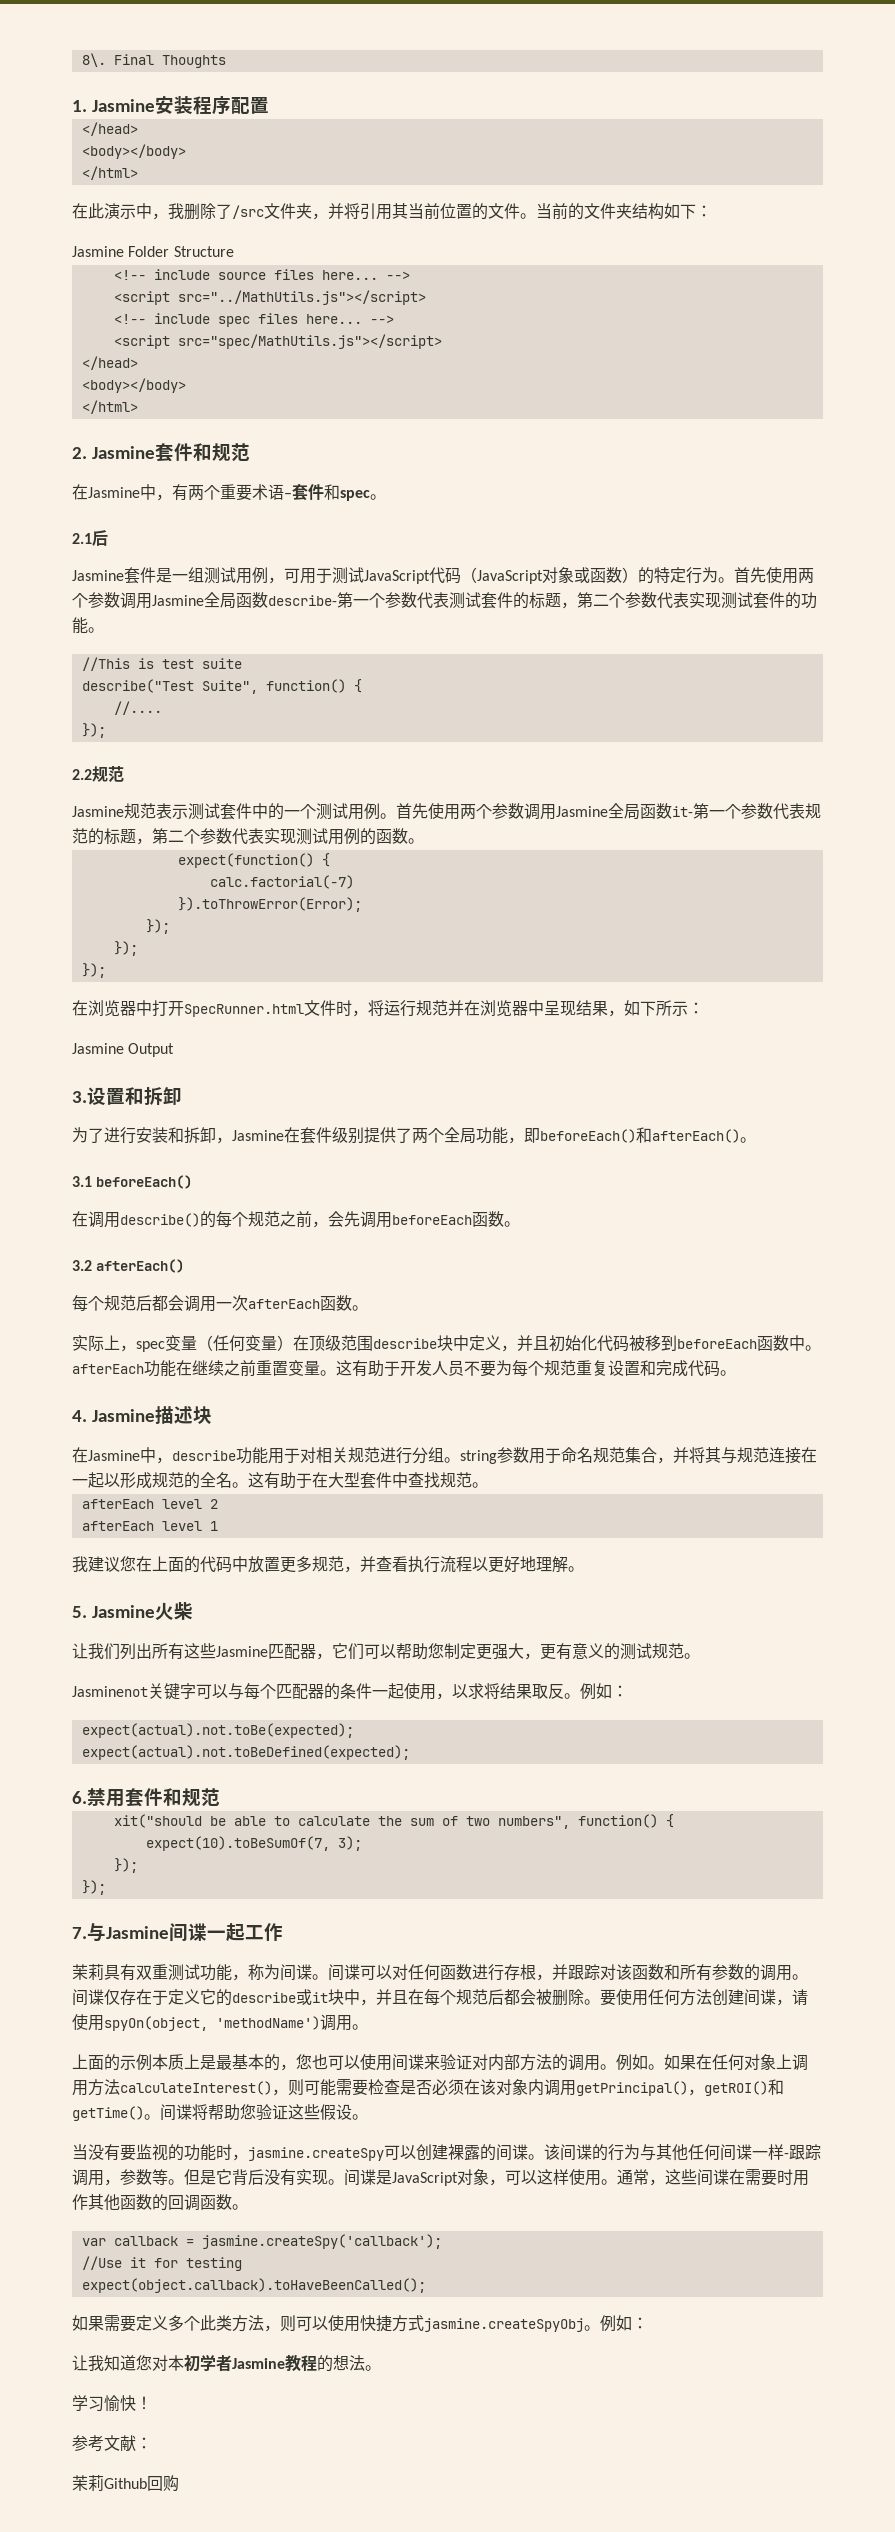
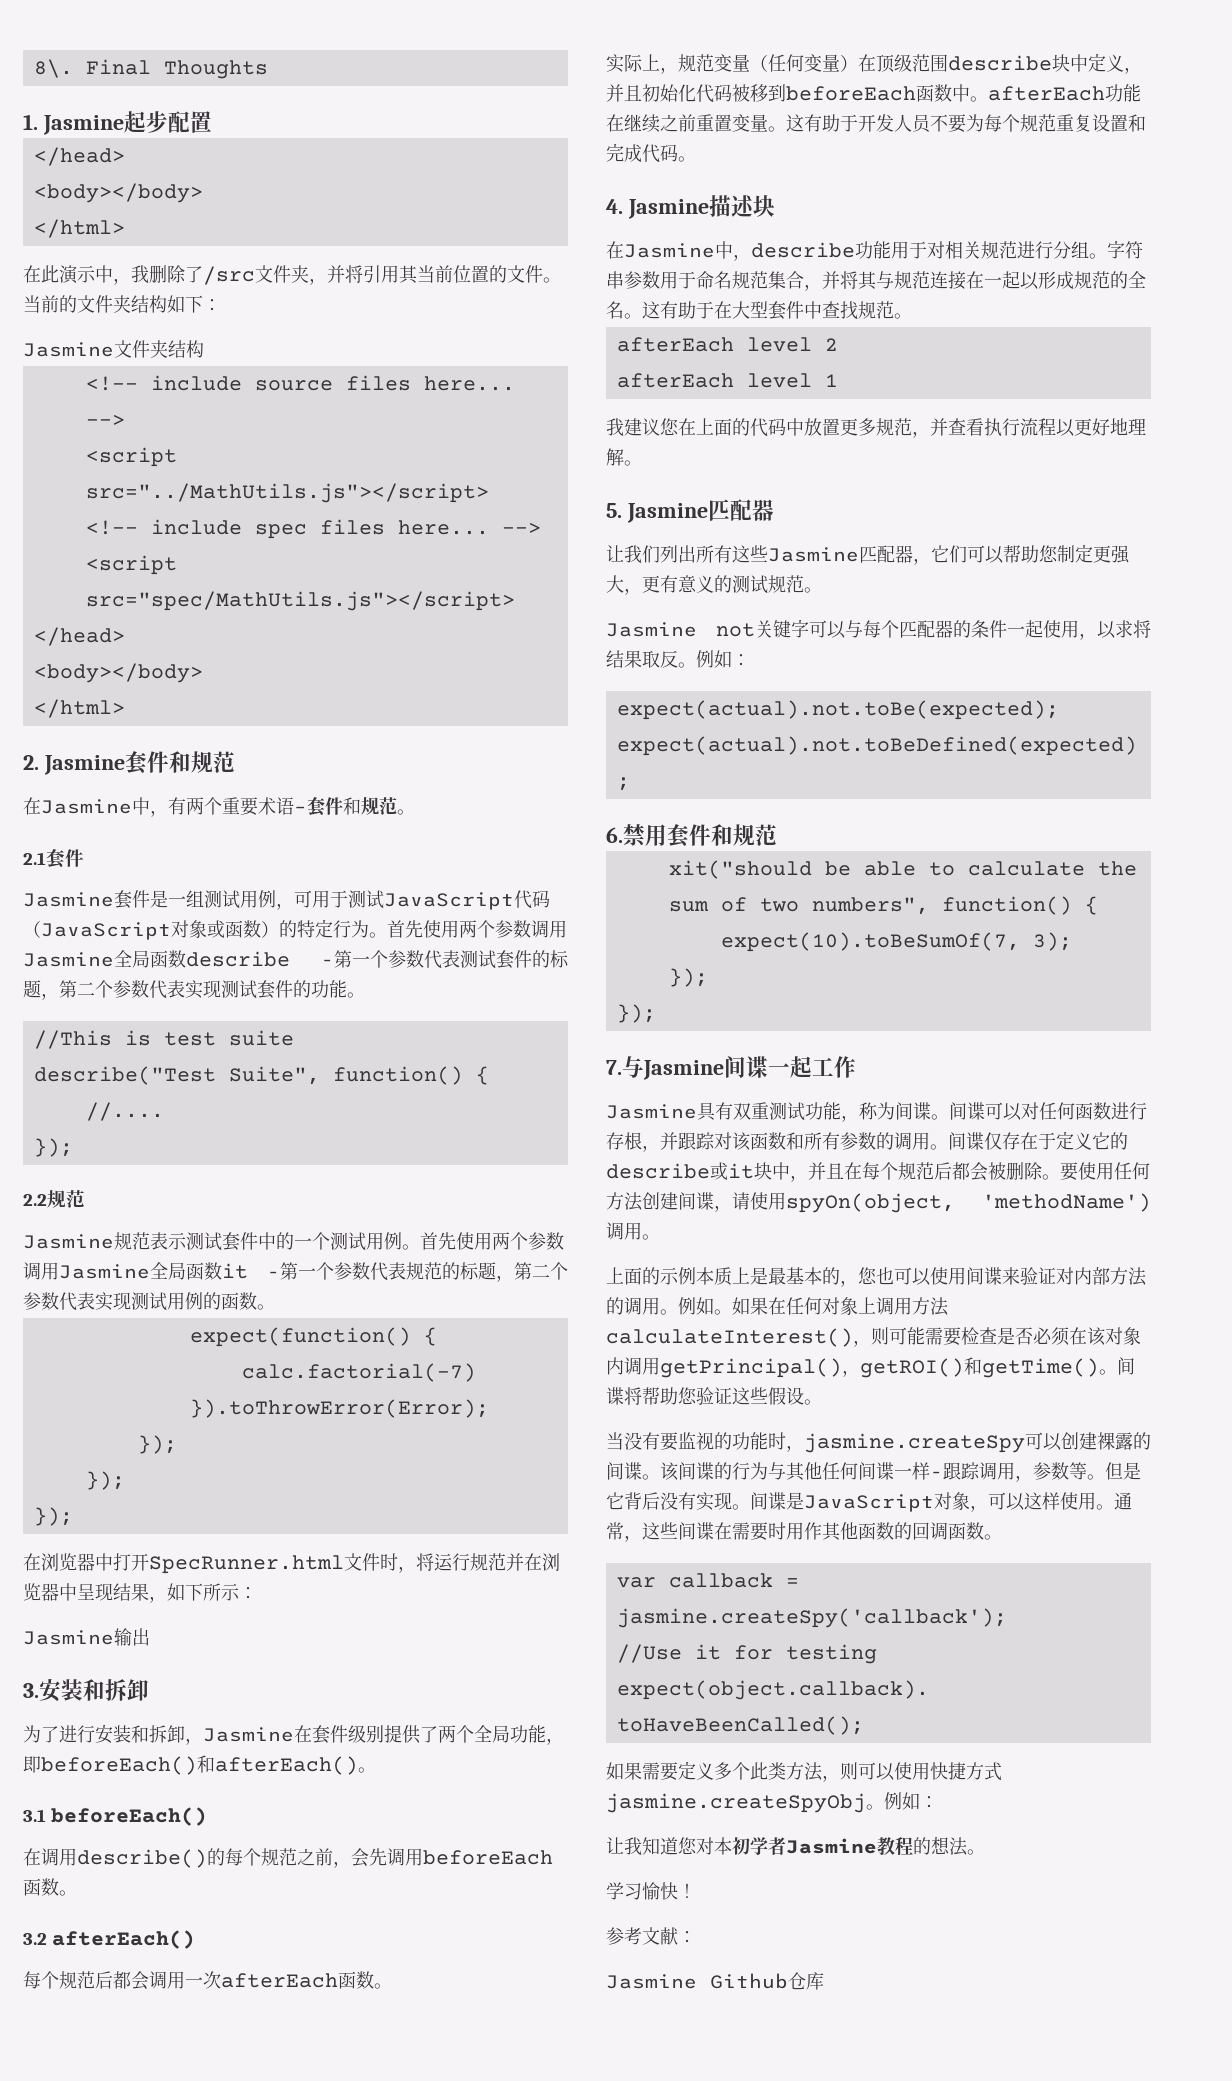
- 1. Jasmine安装程序配置
+ 1. Jasmine起步配置
- Jasmine Folder Structure
+ Jasmine文件夹结构
- 在Jasmine中，有两个重要术语–套件和spec。
+ 在Jasmine中，有两个重要术语–套件和规范。
- 2.1后
+ 2.1套件
- 首先使用两个参数调用Jasmine全局函数describe-第一个参数代表测试套件的标题，第二个参数代表实现测试套件的功能。
+ 首先使用两个参数调用Jasmine全局函数describe -第一个参数代表测试套件的标题，第二个参数代表实现测试套件的功能。
- 首先使用两个参数调用Jasmine全局函数it-第一个参数代表规范的标题，第二个参数代表实现测试用例的函数。
+ 首先使用两个参数调用Jasmine全局函数it -第一个参数代表规范的标题，第二个参数代表实现测试用例的函数。
- Jasmine Output
+ Jasmine输出
- 3.设置和拆卸
+ 3.安装和拆卸
- 实际上，spec变量（任何变量）在顶级范围describe块中定义，并且初始化代码被移到beforeEach函数中。afterEach功能在继续之前重置变量。
+ 实际上，规范变量（任何变量）在顶级范围describe块中定义，并且初始化代码被移到beforeEach函数中。afterEach功能在继续之前重置变量。
- 在Jasmine中，describe功能用于对相关规范进行分组。string参数用于命名规范集合，并将其与规范连接在一起以形成规范的全名。
+ 在Jasmine中，describe功能用于对相关规范进行分组。字符串参数用于命名规范集合，并将其与规范连接在一起以形成规范的全名。
- 5. Jasmine火柴
+ 5. Jasmine匹配器
- Jasminenot关键字可以与每个匹配器的条件一起使用，以求将结果取反。
+ Jasmine not关键字可以与每个匹配器的条件一起使用，以求将结果取反。
- 茉莉具有双重测试功能，称为间谍。
+ Jasmine具有双重测试功能，称为间谍。
- 茉莉Github回购
+ Jasmine Github仓库

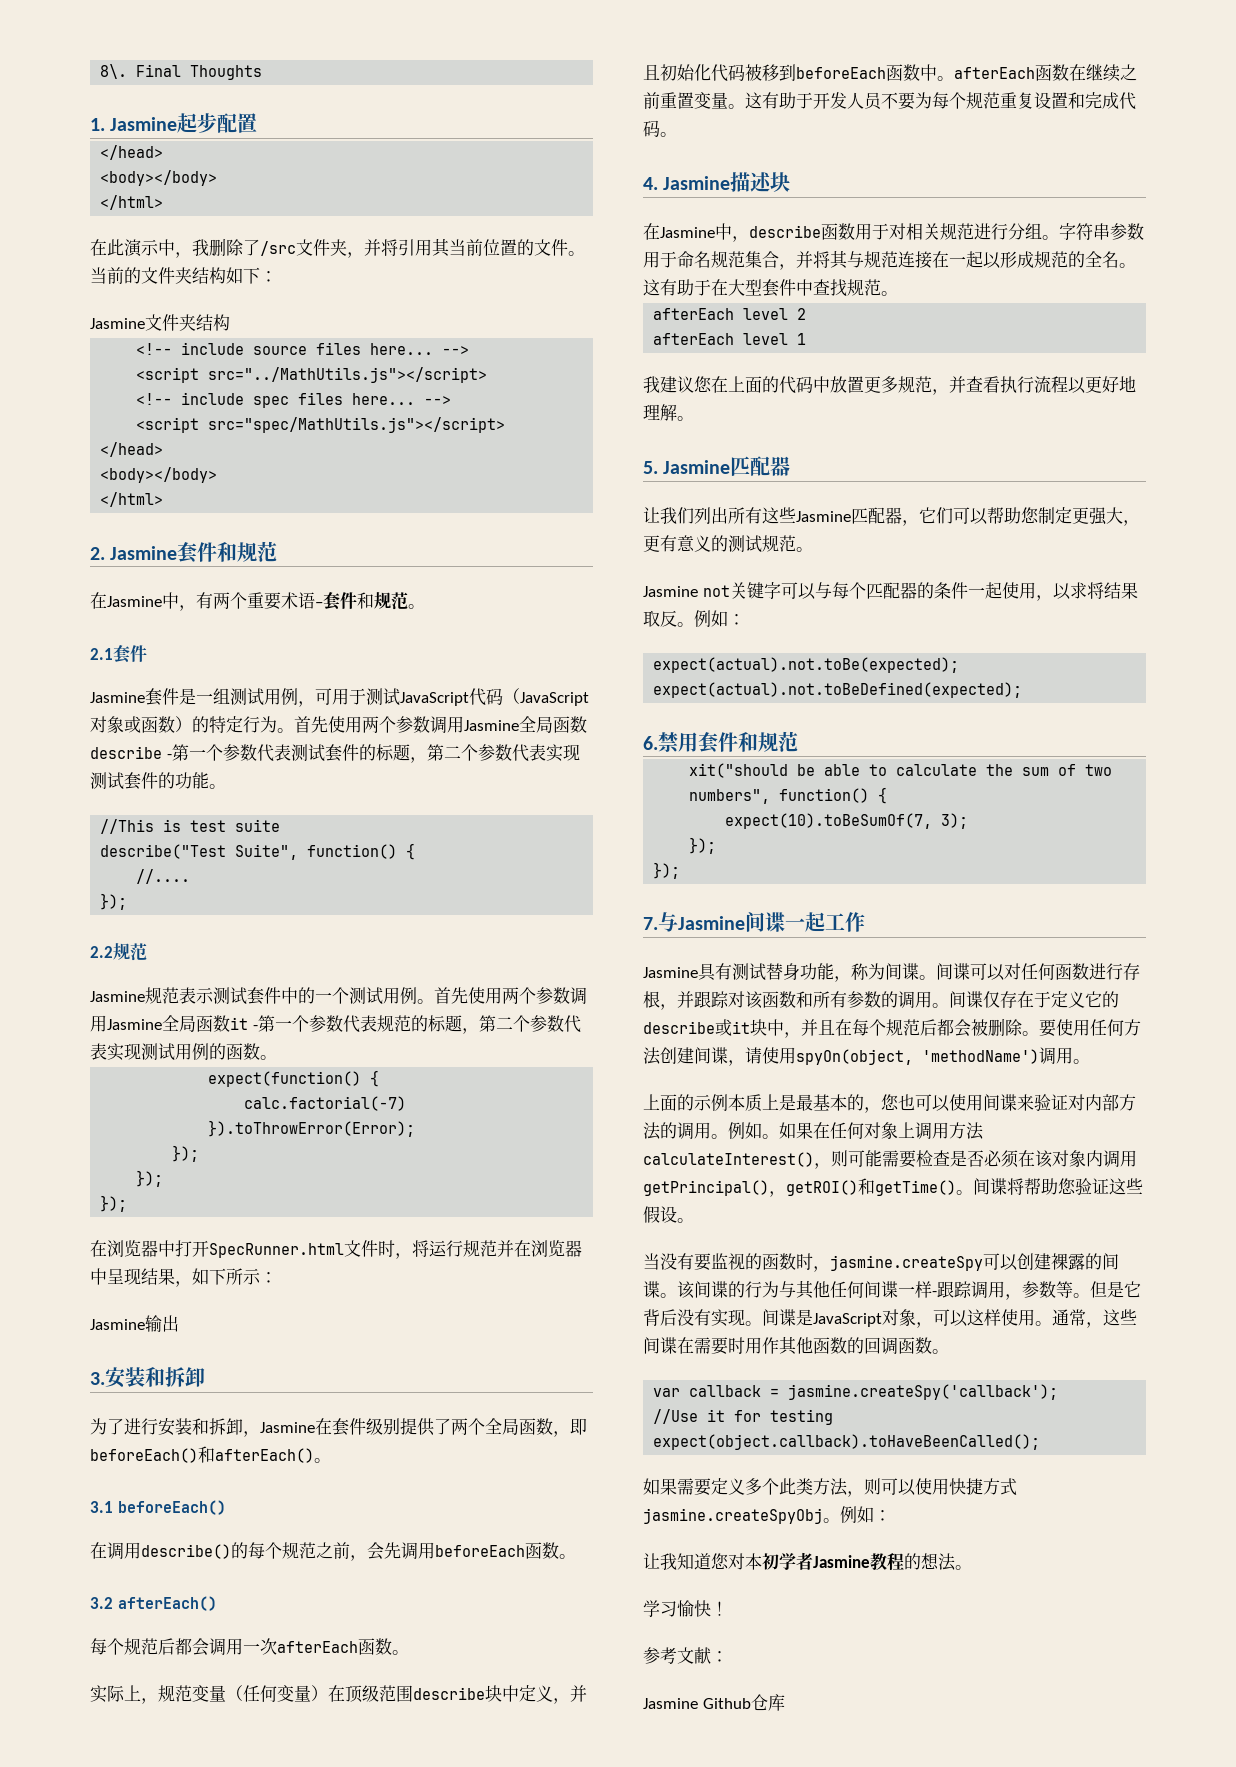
- 为了进行安装和拆卸，Jasmine在套件级别提供了两个全局功能，即beforeEach()和afterEach()。
+ 为了进行安装和拆卸，Jasmine在套件级别提供了两个全局函数，即beforeEach()和afterEach()。
- 实际上，规范变量（任何变量）在顶级范围describe块中定义，并且初始化代码被移到beforeEach函数中。afterEach功能在继续之前重置变量。
+ 实际上，规范变量（任何变量）在顶级范围describe块中定义，并且初始化代码被移到beforeEach函数中。afterEach函数在继续之前重置变量。
- 在Jasmine中，describe功能用于对相关规范进行分组。
+ 在Jasmine中，describe函数用于对相关规范进行分组。
- Jasmine具有双重测试功能，称为间谍。
+ Jasmine具有测试替身功能，称为间谍。
- 当没有要监视的功能时，jasmine.createSpy可以创建裸露的间谍。
+ 当没有要监视的函数时，jasmine.createSpy可以创建裸露的间谍。

